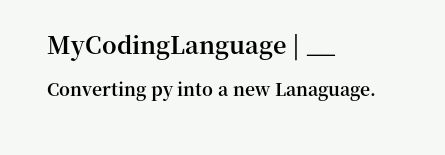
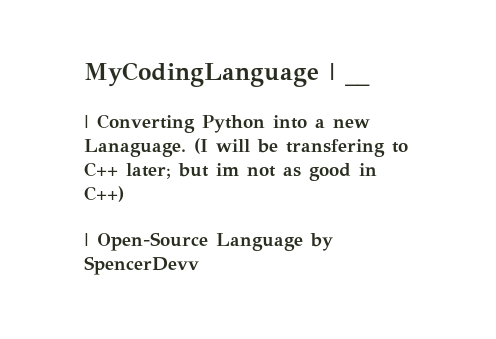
- Converting py into a new Lanaguage.
+ | Converting Python into a new Lanaguage.
+ (I will be transfering to C++ later; but im not as good in C++)
+ | Open-Source Language by SpencerDevv

